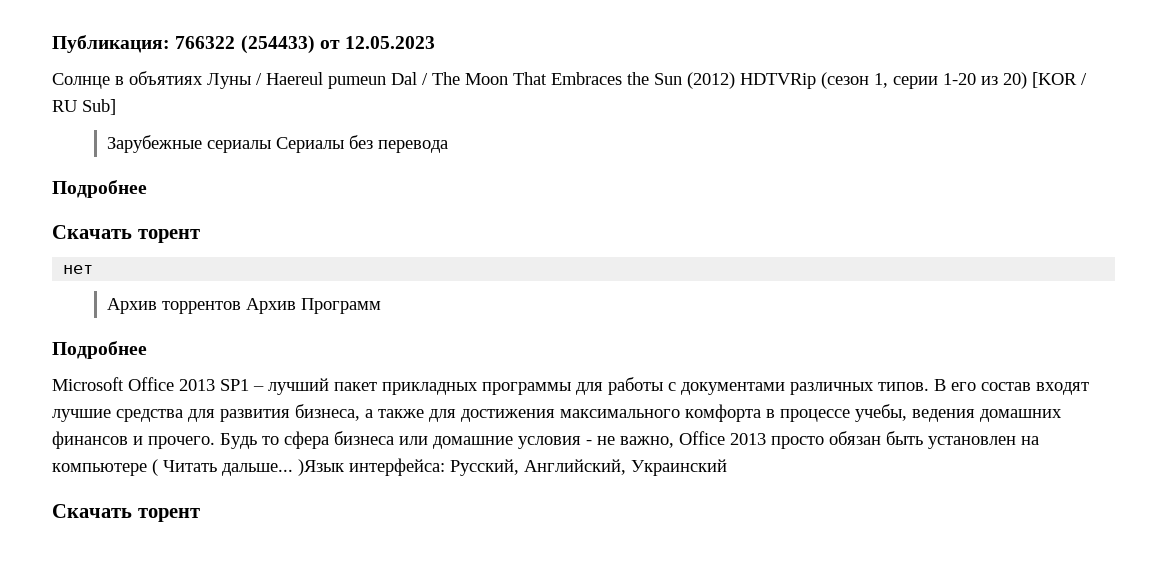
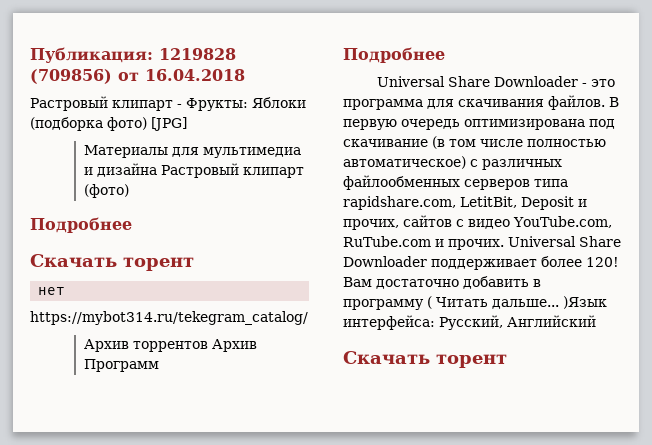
- Публикация: 766322 (254433) от 12.05.2023
- Солнце в объятиях Луны / Haereul pumeun Dal / The Moon That Embraces the Sun (2012) HDTVRip (сезон 1, серии 1-20 из 20) [KOR / RU Sub]
- Зарубежные сериалы Сериалы без перевода
+ Публикация: 1219828 (709856) от 16.04.2018
+ Растровый клипарт - Фрукты: Яблоки (подборка фото) [JPG]
+ Материалы для мультимедиа и дизайна Растровый клипарт (фото)
+ https://mybot314.ru/tekegram_catalog/
- Microsoft Office 2013 SP1 – лучший пакет прикладных программы для работы с документами различных типов. В его состав входят лучшие средства для развития бизнеса, а также для достижения максимального комфорта в процессе учебы, ведения домашних финансов и прочего. Будь то сфера бизнеса или домашние условия - не важно, Office 2013 просто обязан быть установлен на компьютере ( Читать дальше... )Язык интерфейса: Русский, Английский, Украинский
+ Universal Share Downloader - это программа для скачивания файлов. В первую очередь оптимизирована под скачивание (в том числе полностью автоматическое) с различных файлообменных серверов типа rаpidshаrе.cоm, LetitBit, Deposit и прочих, сайтов с видео YouTube.com, RuTube.com и прочих. Universal Share Downloader поддерживает более 120! Вам достаточно добавить в программу ( Читать дальше... )Язык интерфейса: Русский, Английский

